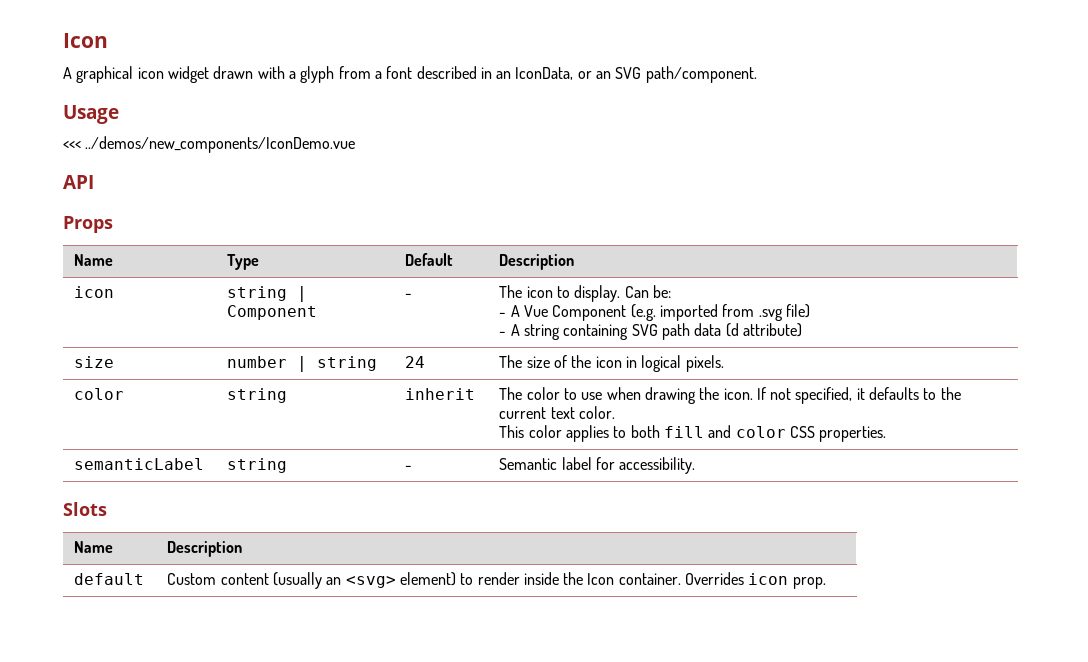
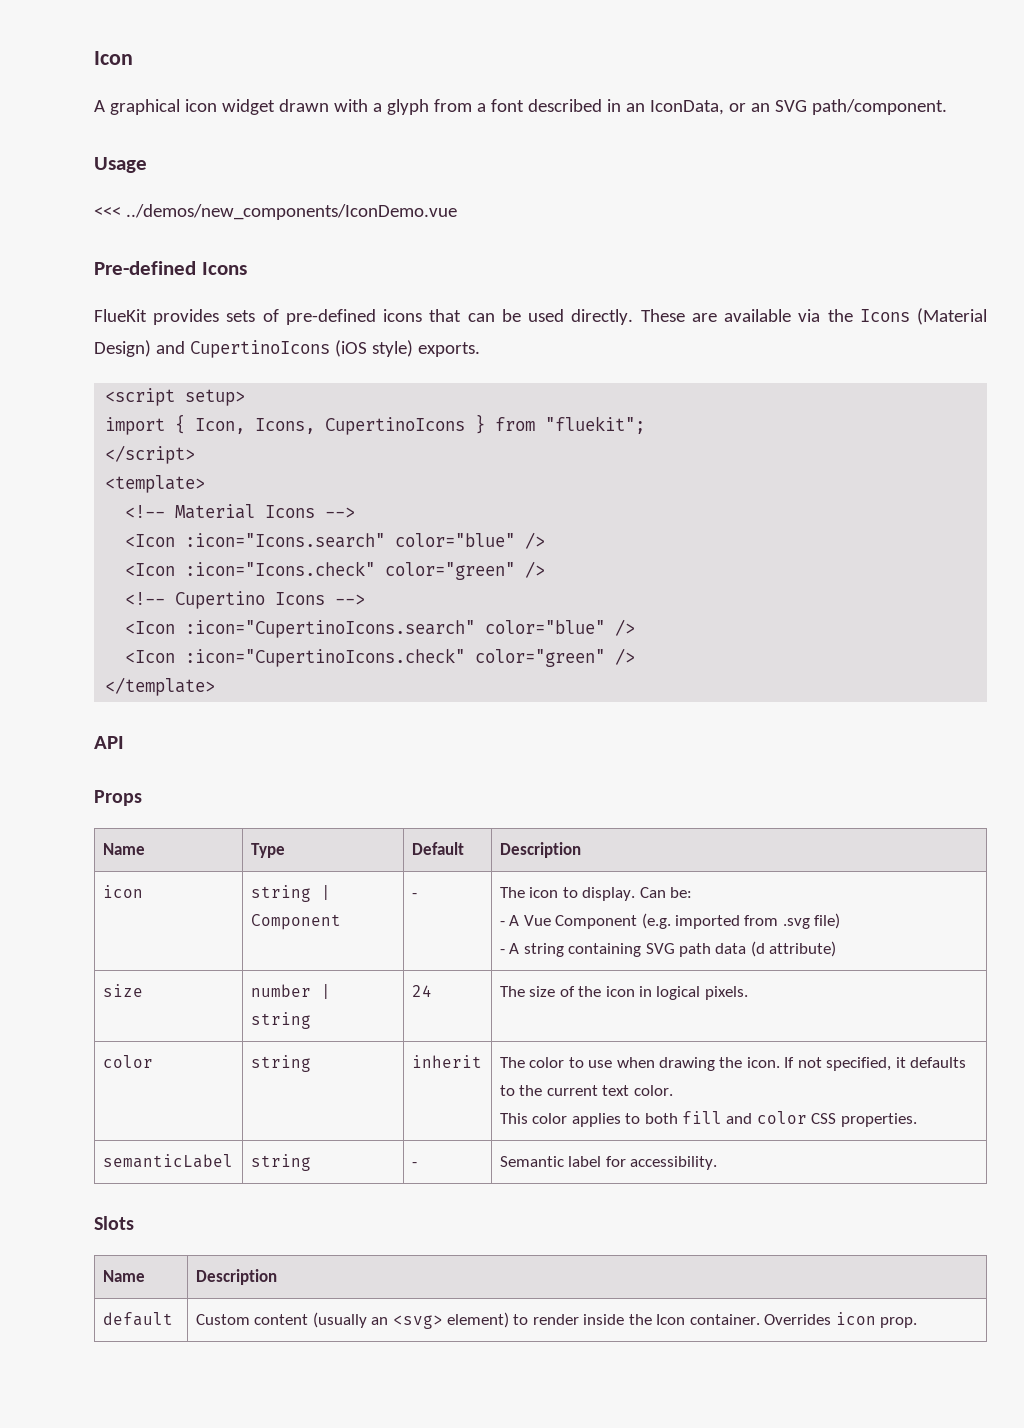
+ Pre-defined Icons
+ FlueKit provides sets of pre-defined icons that can be used directly. These are available via the Icons (Material Design) and CupertinoIcons (iOS style) exports.
+ <script setup>
+ import { Icon, Icons, CupertinoIcons } from "fluekit";
+ </script>
+ <template>
+ <!-- Material Icons -->
+ <Icon :icon="Icons.search" color="blue" />
+ <Icon :icon="Icons.check" color="green" />
+ <!-- Cupertino Icons -->
+ <Icon :icon="CupertinoIcons.search" color="blue" />
+ <Icon :icon="CupertinoIcons.check" color="green" />
+ </template>

